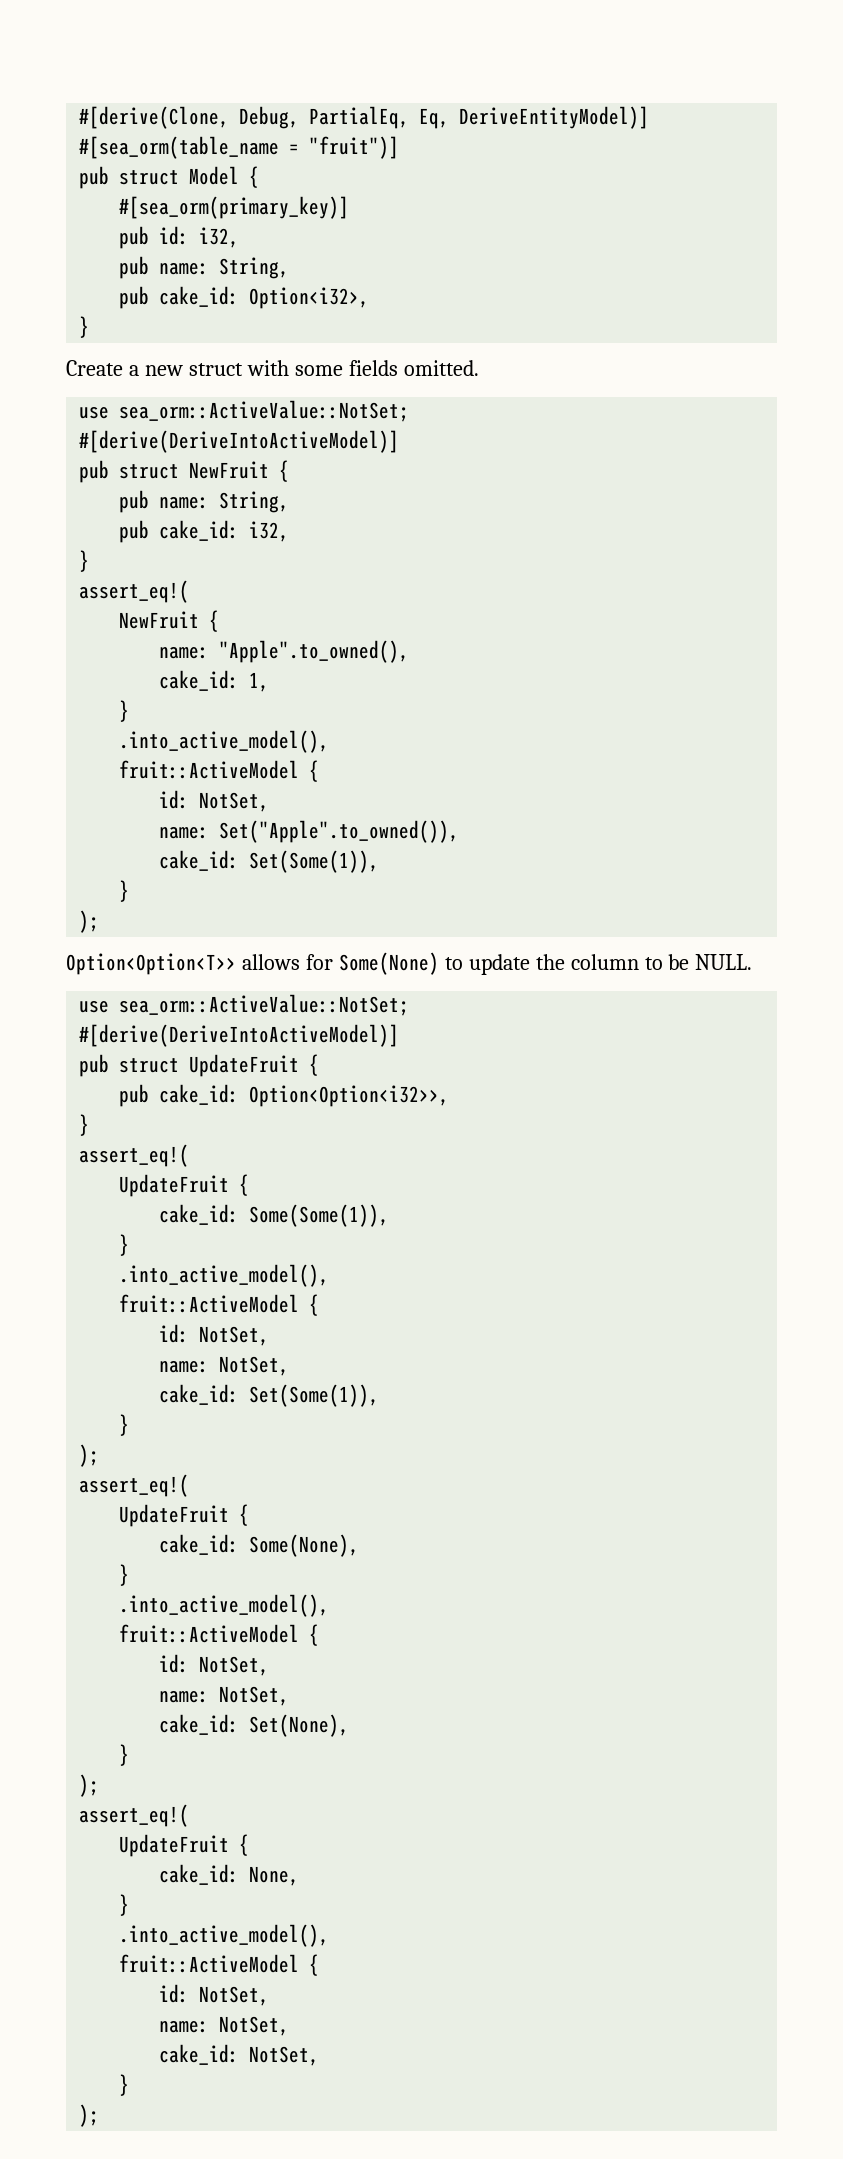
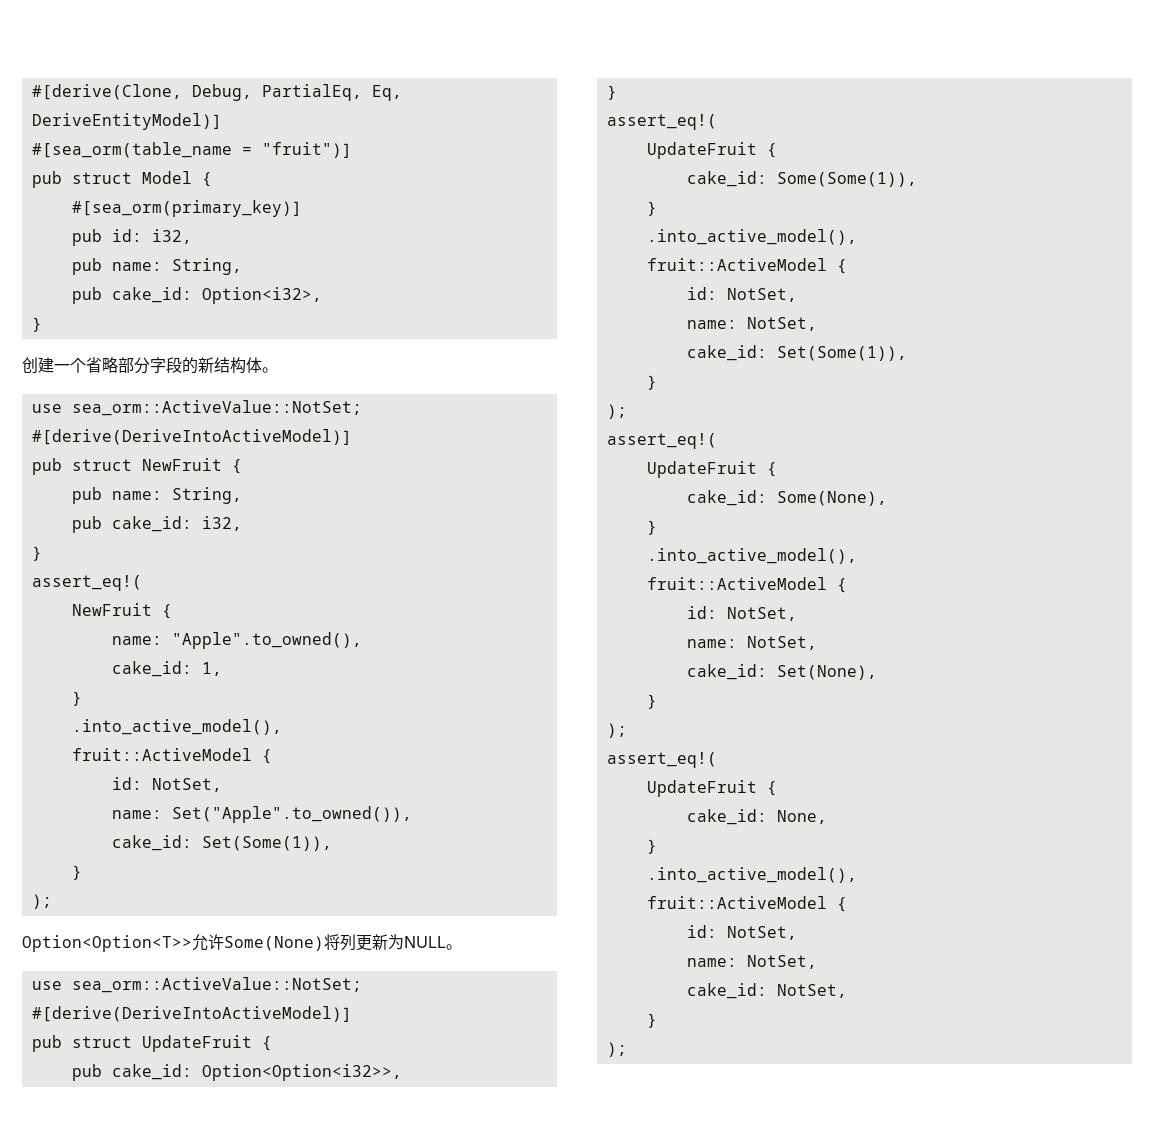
- Create a new struct with some fields omitted.
+ 创建一个省略部分字段的新结构体。
- Option<Option<T>> allows for Some(None) to update the column to be NULL.
+ Option<Option<T>>允许Some(None)将列更新为NULL。

